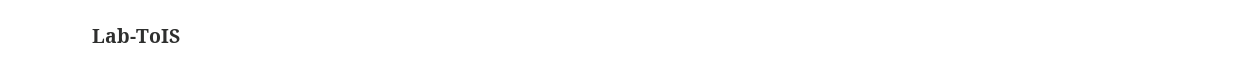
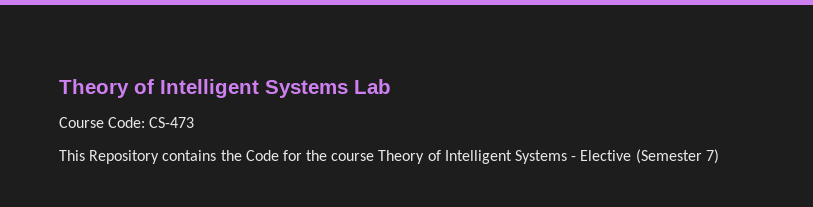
- Lab-ToIS
+ Theory of Intelligent Systems Lab
+ Course Code: CS-473
+ This Repository contains the Code for the course Theory of Intelligent Systems - Elective (Semester 7)

